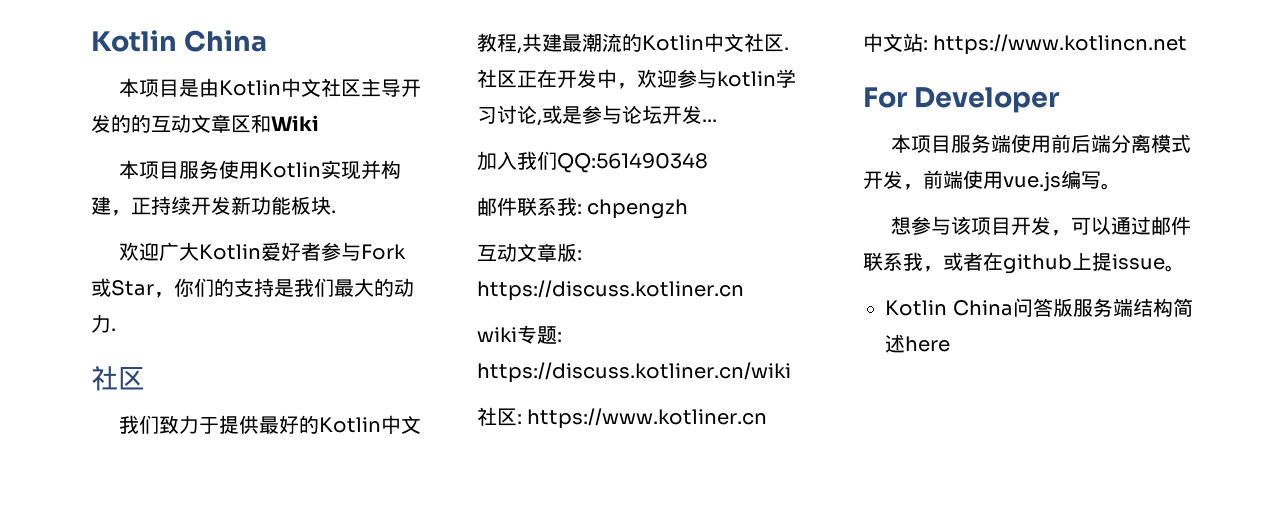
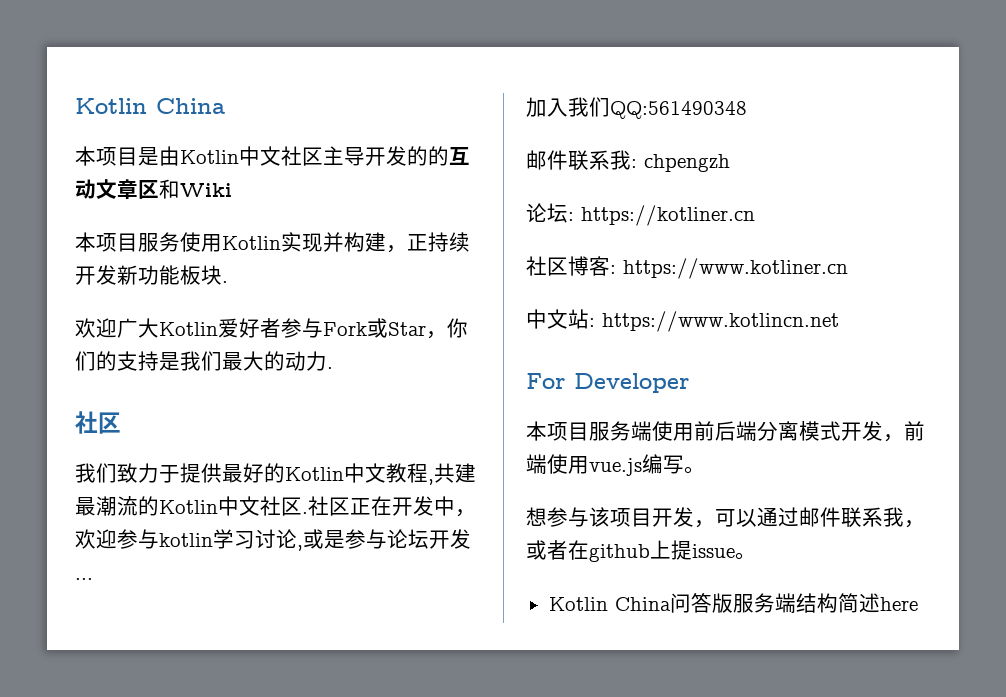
- 互动文章版: https://discuss.kotliner.cn
- wiki专题: https://discuss.kotliner.cn/wiki
- 社区: https://www.kotliner.cn
+ 论坛: https://kotliner.cn
+ 社区博客: https://www.kotliner.cn

